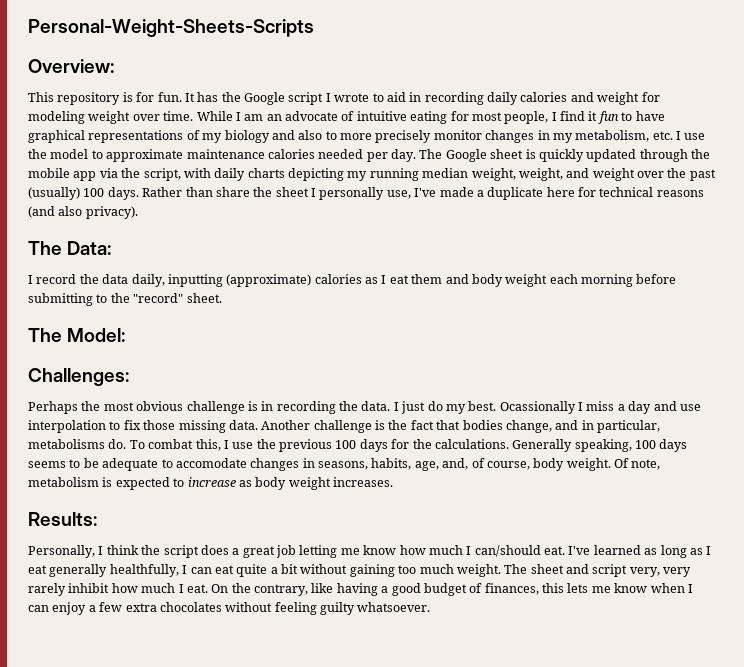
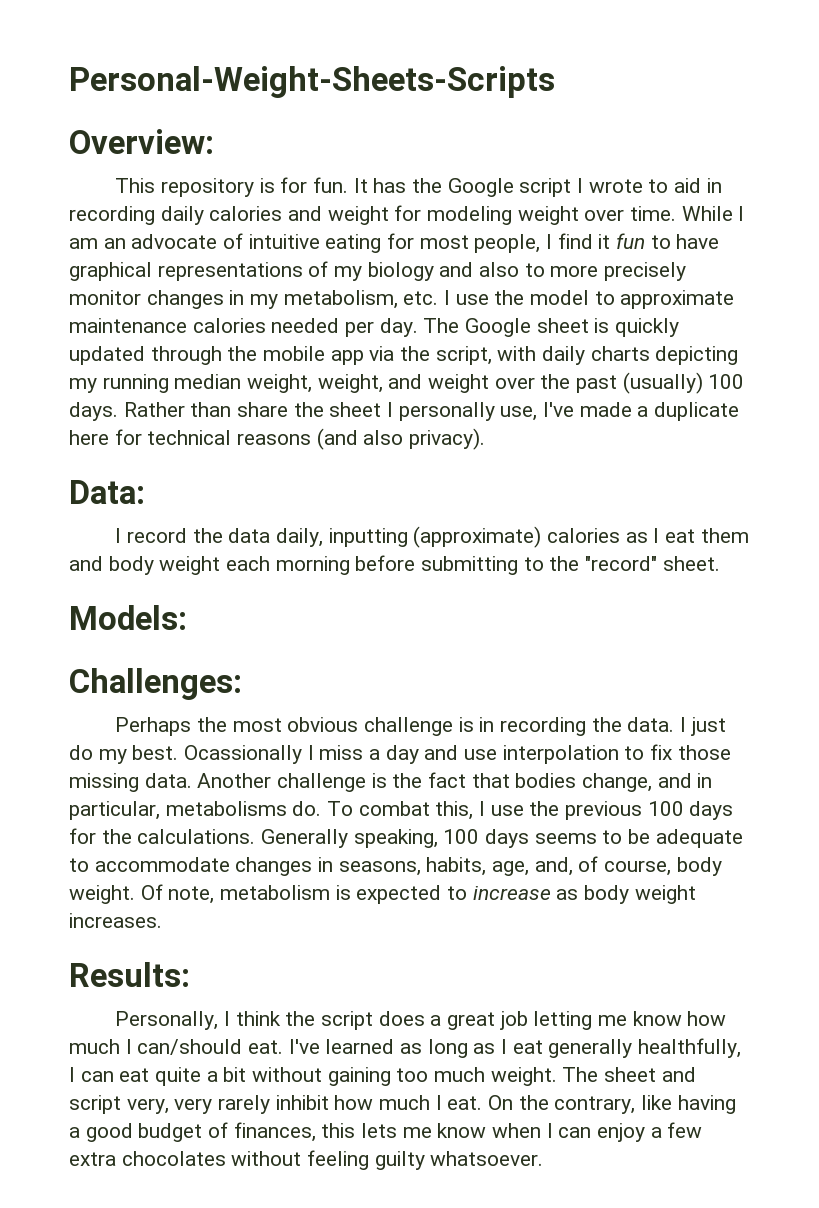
- The Data:
+ Data:
- The Model:
+ Models:
- Generally speaking, 100 days seems to be adequate to accomodate changes in seasons, habits, age, and, of course, body weight.
+ Generally speaking, 100 days seems to be adequate to accommodate changes in seasons, habits, age, and, of course, body weight.

